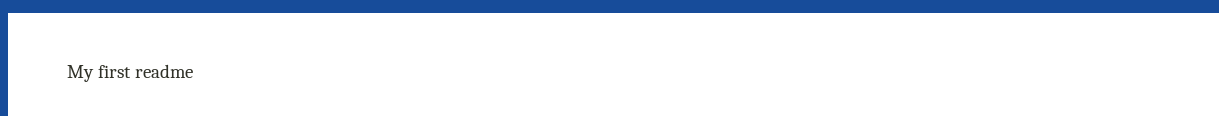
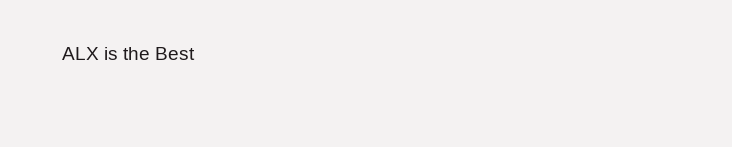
- My first readme
+ ALX is the Best

